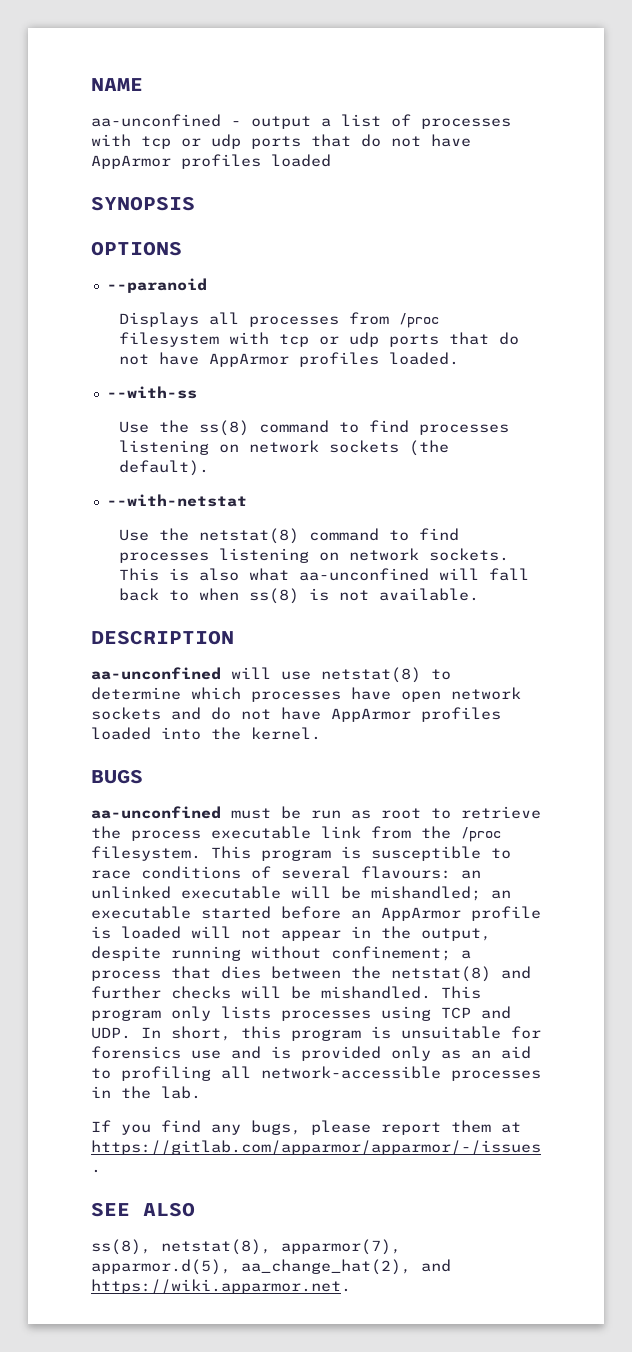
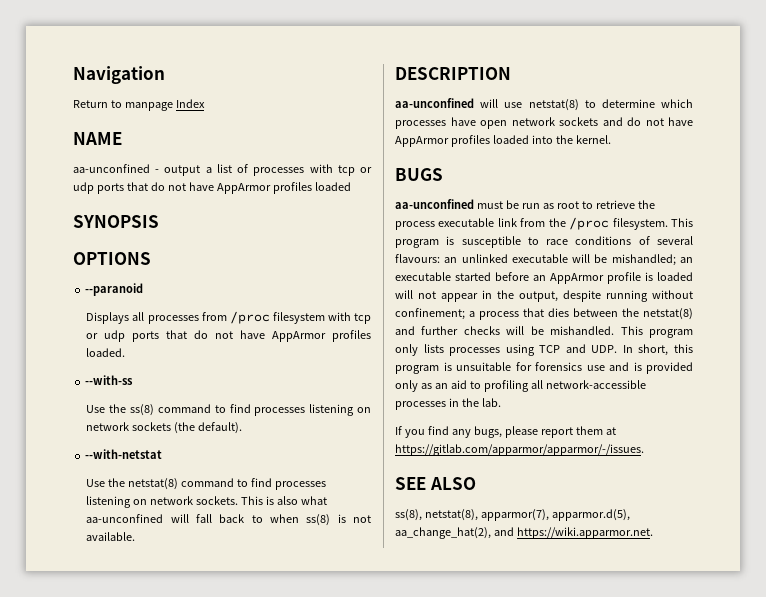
+ Navigation
+ Return to manpage Index

